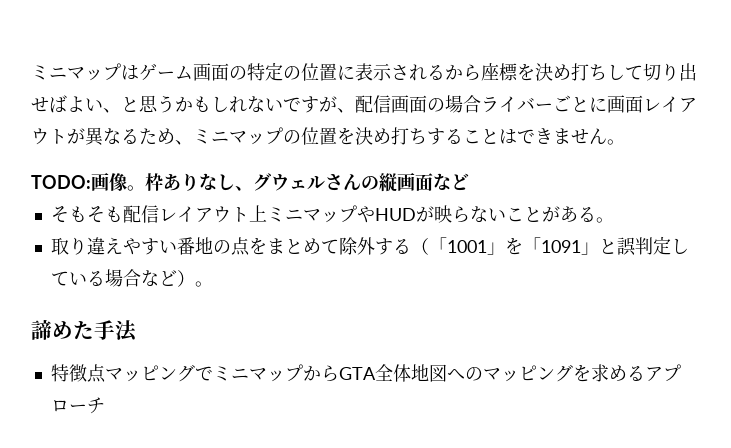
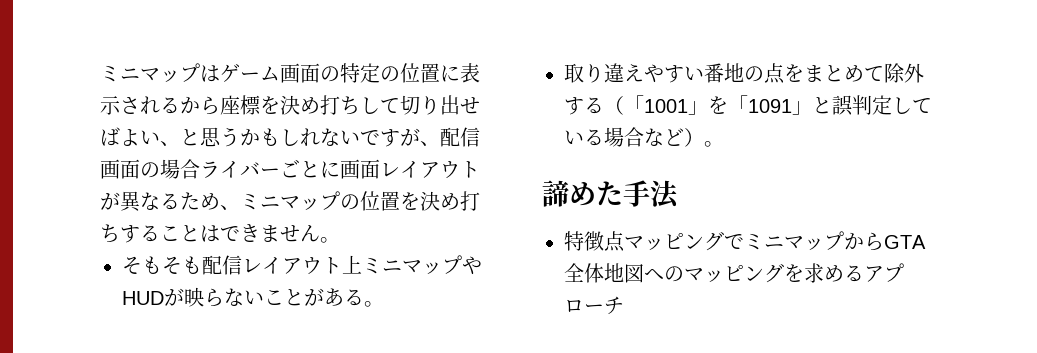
- TODO:画像。枠ありなし、グウェルさんの縦画面など

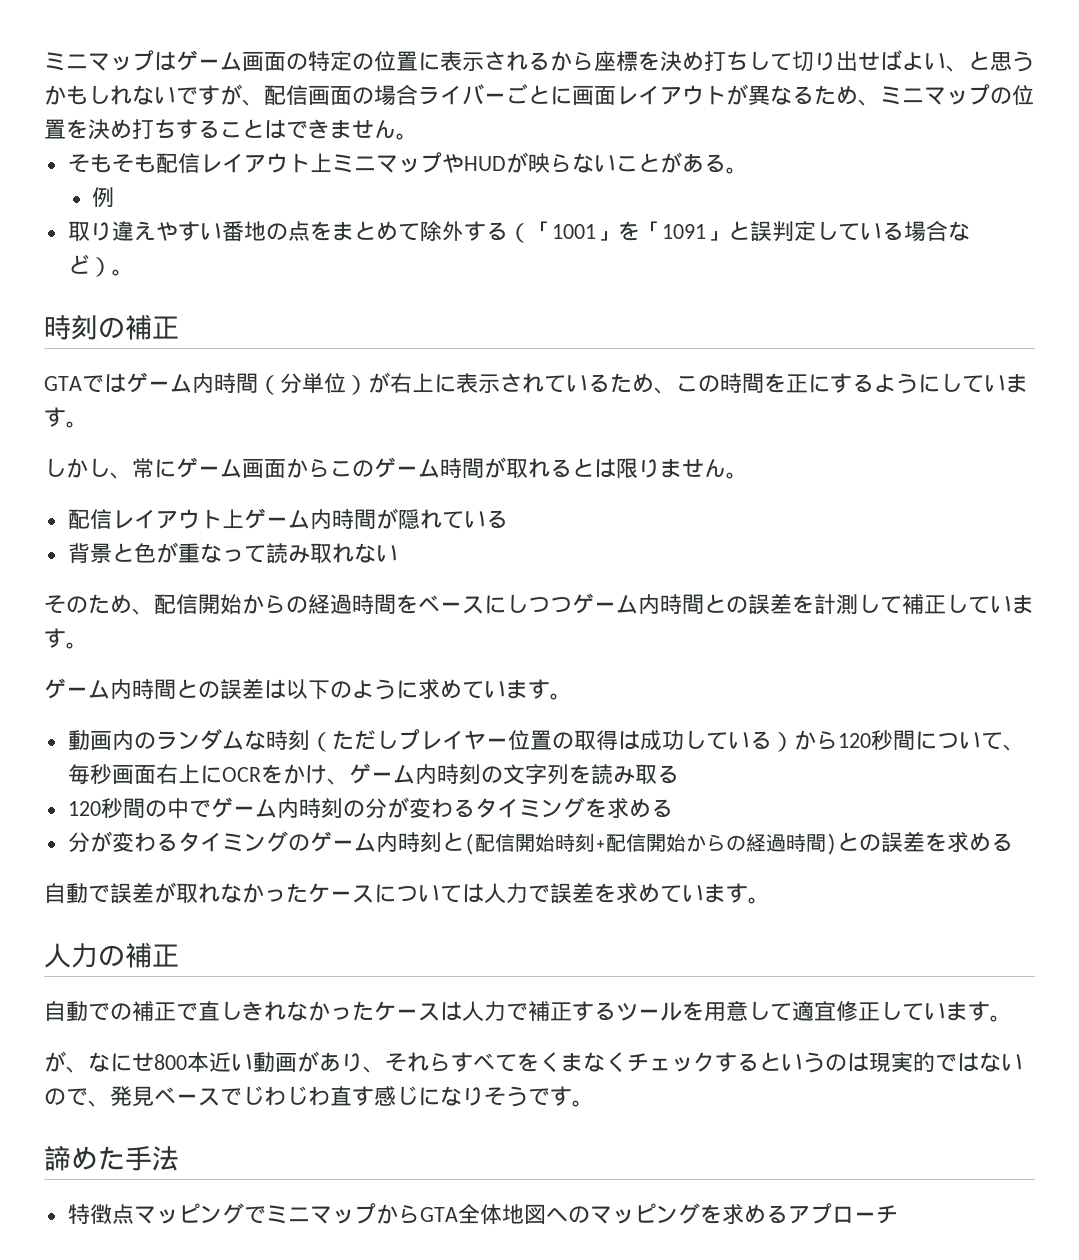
+ 例
+ 時刻の補正
+ GTAではゲーム内時間（分単位）が右上に表示されているため、この時間を正にするようにしています。
+ しかし、常にゲーム画面からこのゲーム時間が取れるとは限りません。
+ 配信レイアウト上ゲーム内時間が隠れている
+ 背景と色が重なって読み取れない
+ そのため、配信開始からの経過時間をベースにしつつゲーム内時間との誤差を計測して補正しています。
+ ゲーム内時間との誤差は以下のように求めています。
+ 動画内のランダムな時刻（ただしプレイヤー位置の取得は成功している）から120秒間について、毎秒画面右上にOCRをかけ、ゲーム内時刻の文字列を読み取る
+ 120秒間の中でゲーム内時刻の分が変わるタイミングを求める
+ 分が変わるタイミングのゲーム内時刻と(配信開始時刻+配信開始からの経過時間)との誤差を求める
+ 自動で誤差が取れなかったケースについては人力で誤差を求めています。
+ 人力の補正
+ 自動での補正で直しきれなかったケースは人力で補正するツールを用意して適宜修正しています。
+ が、なにせ800本近い動画があり、それらすべてをくまなくチェックするというのは現実的ではないので、発見ベースでじわじわ直す感じになりそうです。

